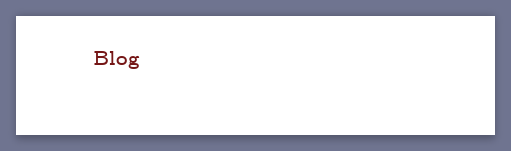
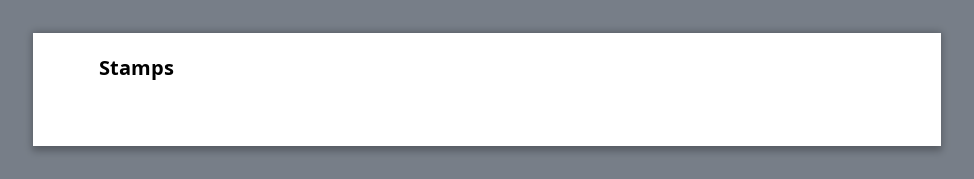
- Blog
+ Stamps

